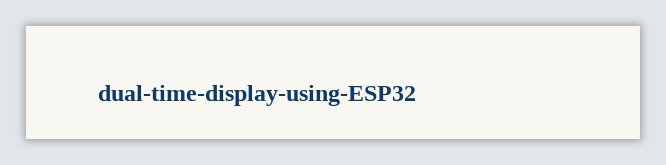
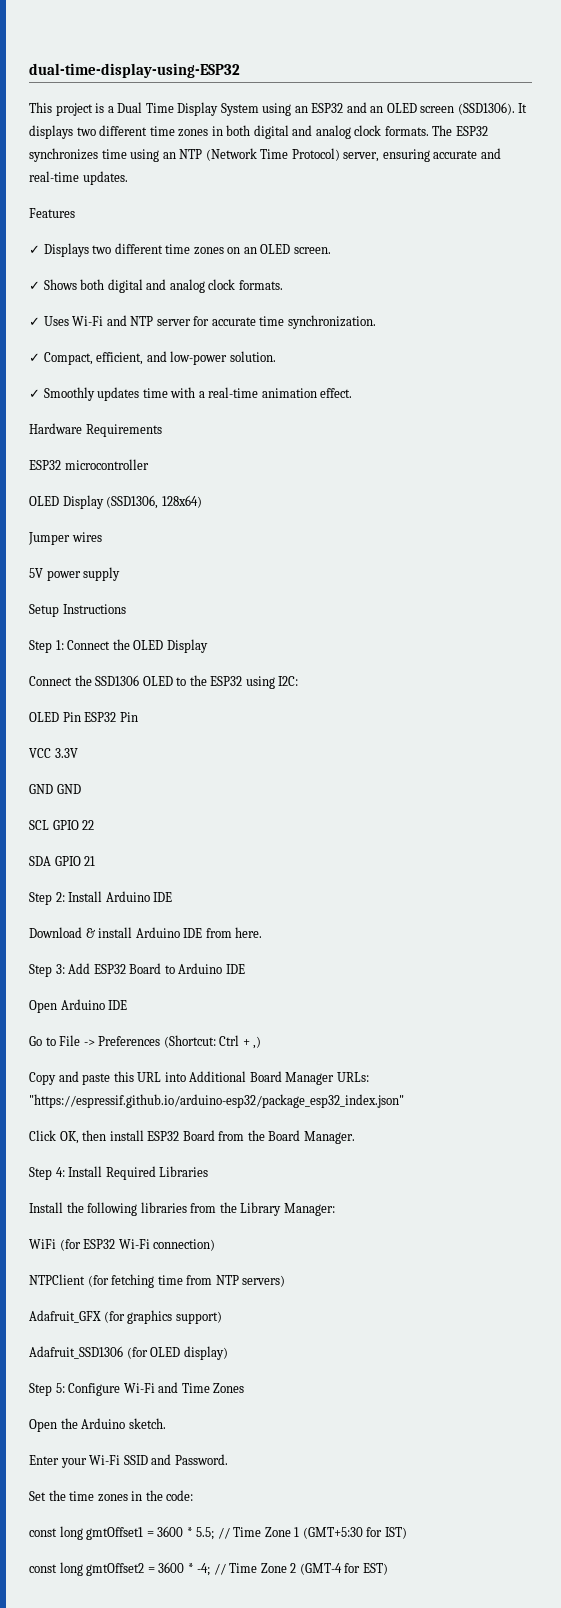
+ This project is a Dual Time Display System using an ESP32 and an OLED screen (SSD1306). It displays two different time zones in both digital and analog clock formats. The ESP32 synchronizes time using an NTP (Network Time Protocol) server, ensuring accurate and real-time updates.
+ Features
+ ✓ Displays two different time zones on an OLED screen.
+ ✓ Shows both digital and analog clock formats.
+ ✓ Uses Wi-Fi and NTP server for accurate time synchronization.
+ ✓ Compact, efficient, and low-power solution.
+ ✓ Smoothly updates time with a real-time animation effect.
+ Hardware Requirements
+ ESP32 microcontroller
+ OLED Display (SSD1306, 128x64)
+ Jumper wires
+ 5V power supply
+ Setup Instructions
+ Step 1: Connect the OLED Display
+ Connect the SSD1306 OLED to the ESP32 using I2C:
+ OLED Pin ESP32 Pin
+ VCC 3.3V
+ GND GND
+ SCL GPIO 22
+ SDA GPIO 21
+ Step 2: Install Arduino IDE
+ Download & install Arduino IDE from here.
+ Step 3: Add ESP32 Board to Arduino IDE
+ Open Arduino IDE
+ Go to File -> Preferences (Shortcut: Ctrl + ,)
+ Copy and paste this URL into Additional Board Manager URLs: "https://espressif.github.io/arduino-esp32/package_esp32_index.json"
+ Click OK, then install ESP32 Board from the Board Manager.
+ Step 4: Install Required Libraries
+ Install the following libraries from the Library Manager:
+ WiFi (for ESP32 Wi-Fi connection)
+ NTPClient (for fetching time from NTP servers)
+ Adafruit_GFX (for graphics support)
+ Adafruit_SSD1306 (for OLED display)
+ Step 5: Configure Wi-Fi and Time Zones
+ Open the Arduino sketch.
+ Enter your Wi-Fi SSID and Password.
+ Set the time zones in the code:
+ const long gmtOffset1 = 3600 * 5.5; // Time Zone 1 (GMT+5:30 for IST)
+ const long gmtOffset2 = 3600 * -4; // Time Zone 2 (GMT-4 for EST)

